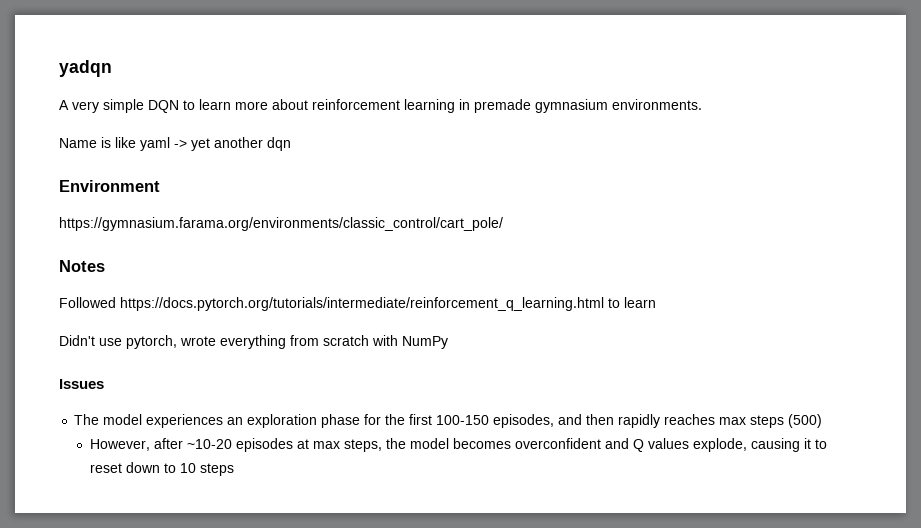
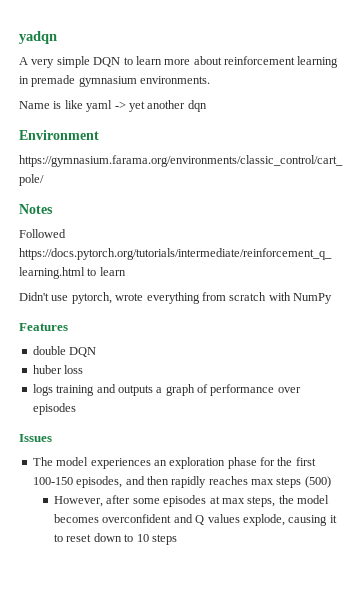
+ Features
+ double DQN
+ huber loss
+ logs training and outputs a graph of performance over episodes
- However, after ~10-20 episodes at max steps, the model becomes overconfident and Q values explode, causing it to reset down to 10 steps
+ However, after some episodes at max steps, the model becomes overconfident and Q values explode, causing it to reset down to 10 steps

